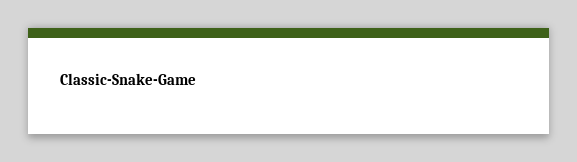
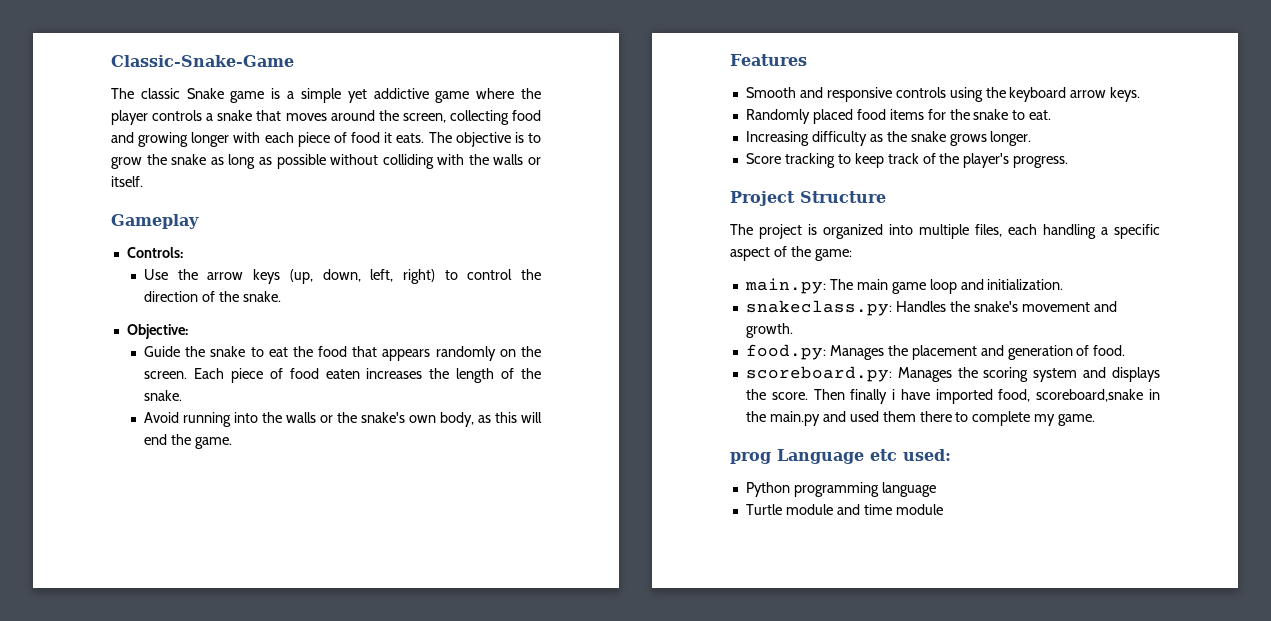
+ The classic Snake game is a simple yet addictive game where the player controls a snake that moves around the screen, collecting food and growing longer with each piece of food it eats. The objective is to grow the snake as long as possible without colliding with the walls or itself.
+ Gameplay
+ Controls:
+ Use the arrow keys (up, down, left, right) to control the direction of the snake.
+ Objective:
+ Guide the snake to eat the food that appears randomly on the screen. Each piece of food eaten increases the length of the snake.
+ Avoid running into the walls or the snake's own body, as this will end the game.
+ Features
+ Smooth and responsive controls using the keyboard arrow keys.
+ Randomly placed food items for the snake to eat.
+ Increasing difficulty as the snake grows longer.
+ Score tracking to keep track of the player's progress.
+ Project Structure
+ The project is organized into multiple files, each handling a specific aspect of the game:
+ main.py: The main game loop and initialization.
+ snakeclass.py: Handles the snake's movement and growth.
+ food.py: Manages the placement and generation of food.
+ scoreboard.py: Manages the scoring system and displays the score. Then finally i have imported food, scoreboard,snake in the main.py and used them there to complete my game.
+ prog Language etc used:
+ Python programming language
+ Turtle module and time module

